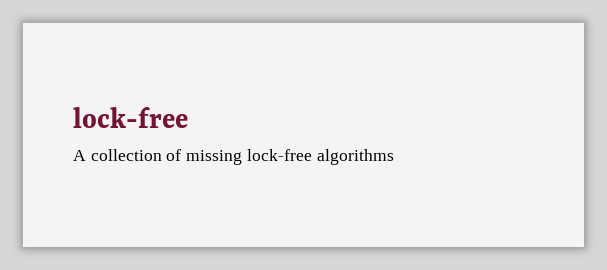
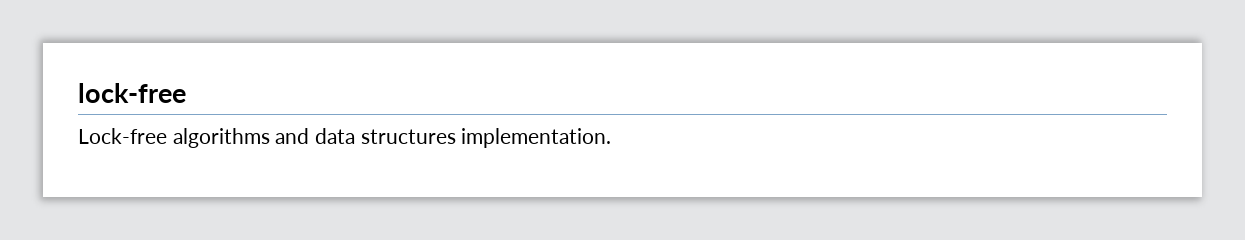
- A collection of missing lock-free algorithms
+ Lock-free algorithms and data structures implementation.

